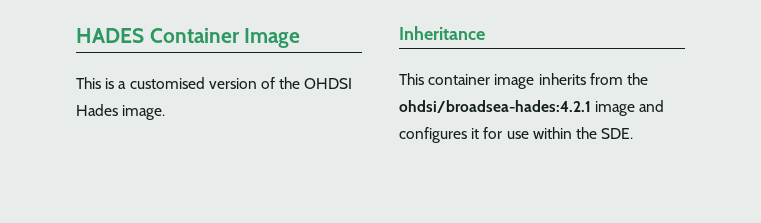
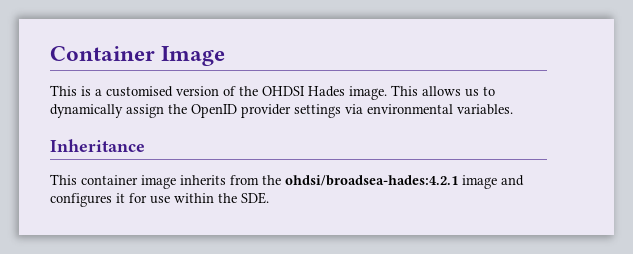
- HADES Container Image
+ Container Image
+ This allows us to dynamically assign the OpenID provider settings via environmental variables.

